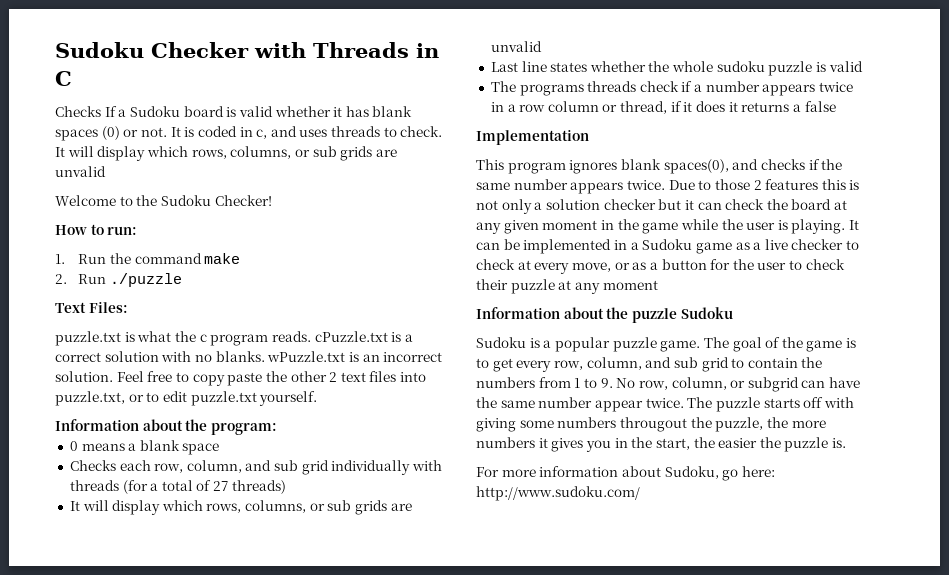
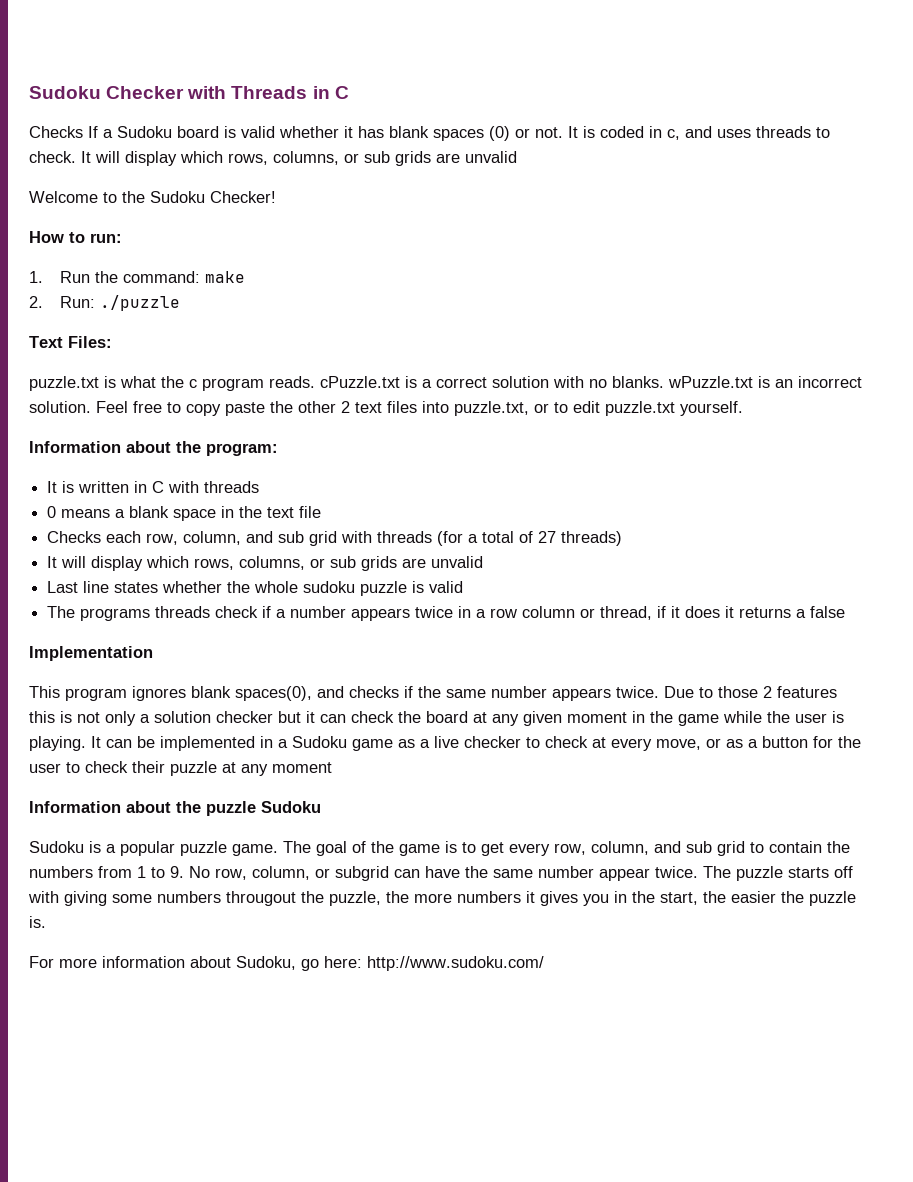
- 1. Run the command make
+ 1. Run the command: make
- 2. Run ./puzzle
+ 2. Run: ./puzzle
+ It is written in C with threads
- 0 means a blank space
+ 0 means a blank space in the text file
- Checks each row, column, and sub grid individually with threads (for a total of 27 threads)
+ Checks each row, column, and sub grid with threads (for a total of 27 threads)

